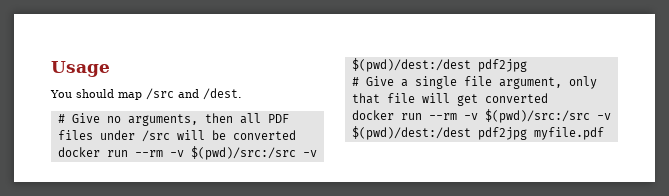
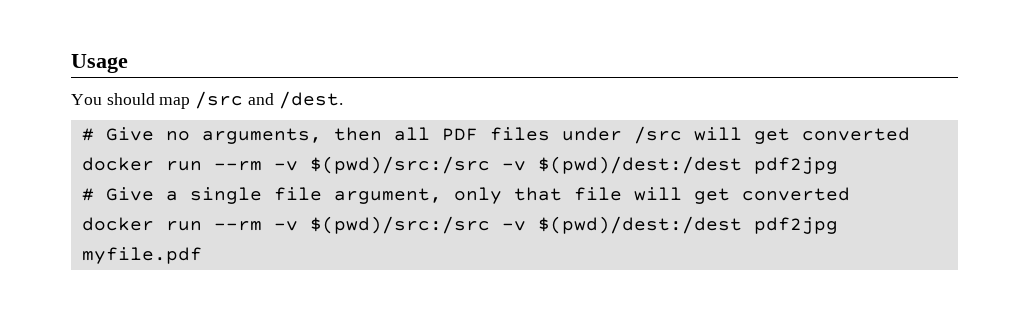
- # Give no arguments, then all PDF files under /src will be converted
+ # Give no arguments, then all PDF files under /src will get converted

